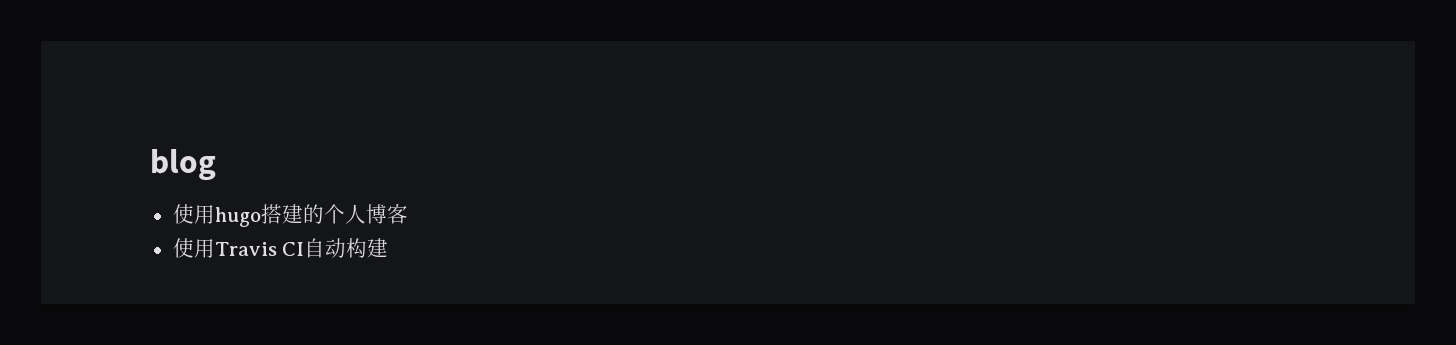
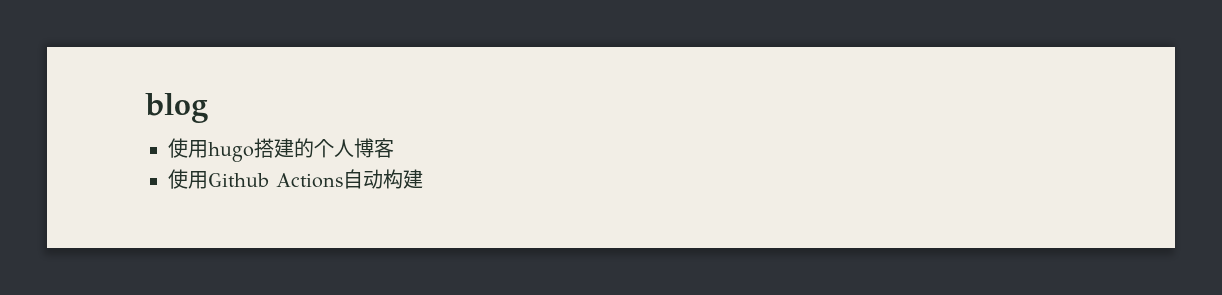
- 使用Travis CI自动构建
+ 使用Github Actions自动构建

